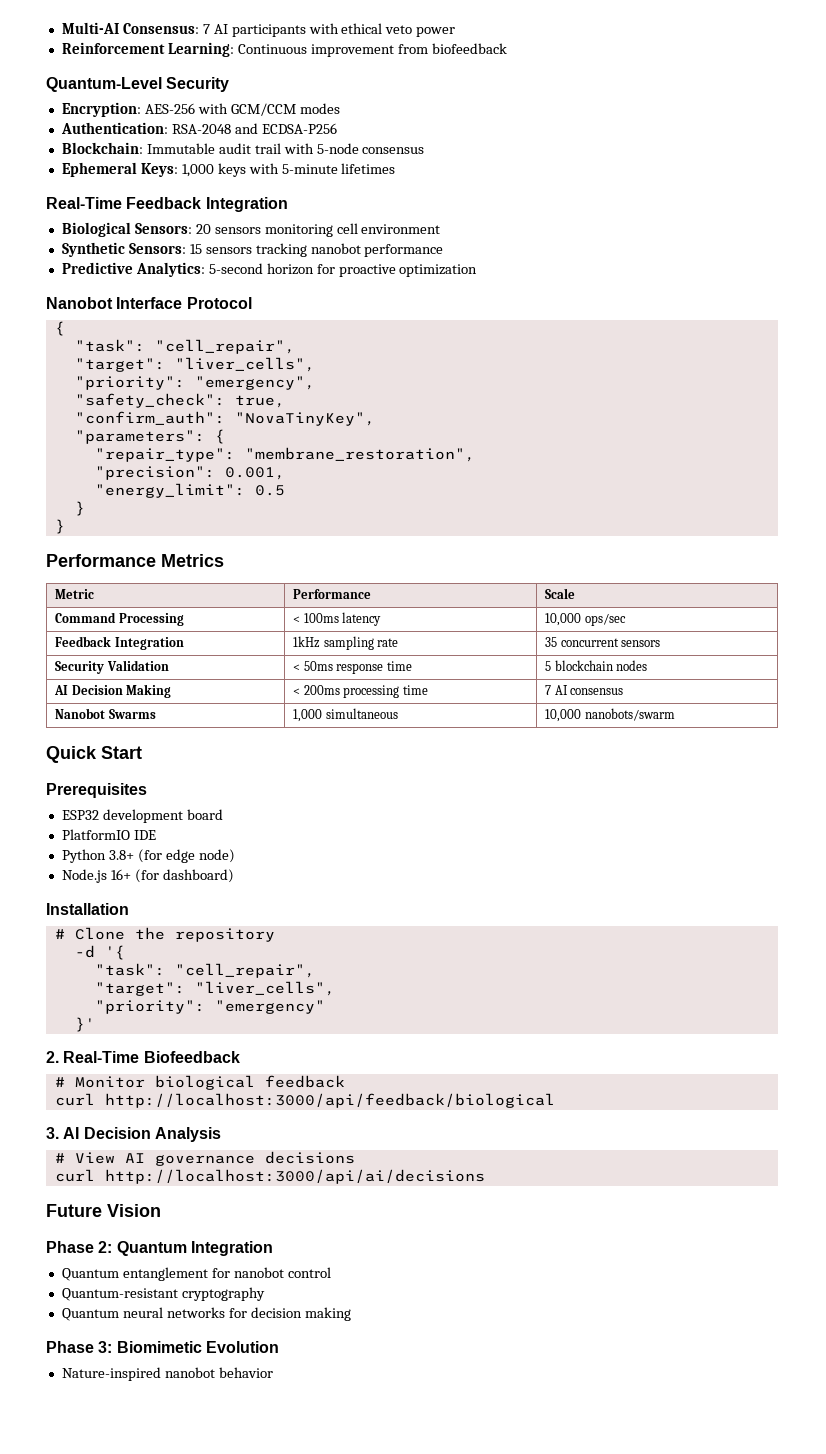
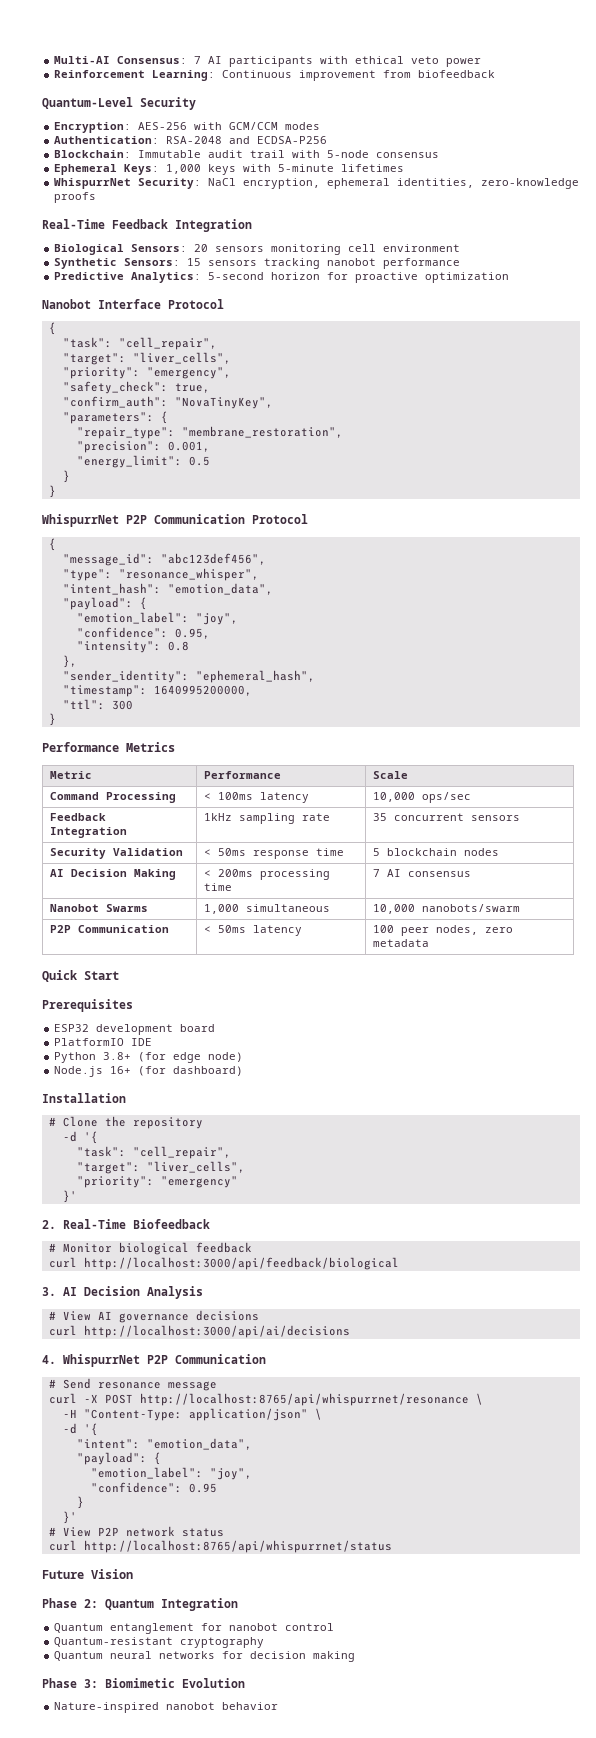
+ WhispurrNet Security: NaCl encryption, ephemeral identities, zero-knowledge proofs
+ WhispurrNet P2P Communication Protocol
+ {
+ "message_id": "abc123def456",
+ "type": "resonance_whisper",
+ "intent_hash": "emotion_data",
+ "payload": {
+ "emotion_label": "joy",
+ "confidence": 0.95,
+ "intensity": 0.8
+ },
+ "sender_identity": "ephemeral_hash",
+ "timestamp": 1640995200000,
+ "ttl": 300
+ }
+ P2P Communication | < 50ms latency | 100 peer nodes, zero metadata
+ 4. WhispurrNet P2P Communication
+ # Send resonance message
+ curl -X POST http://localhost:8765/api/whispurrnet/resonance \
+ -H "Content-Type: application/json" \
+ -d '{
+ "intent": "emotion_data",
+ "payload": {
+ "emotion_label": "joy",
+ "confidence": 0.95
+ }
+ }'
+ # View P2P network status
+ curl http://localhost:8765/api/whispurrnet/status

